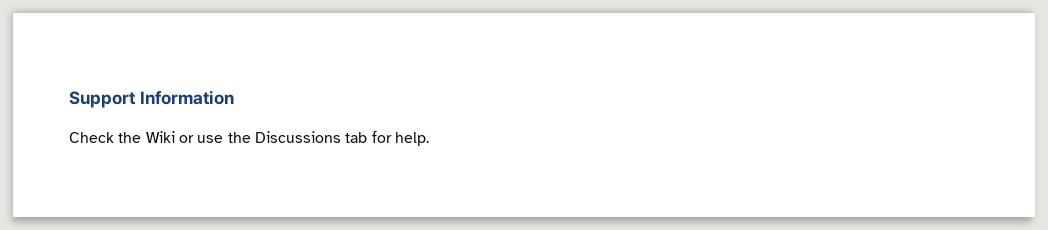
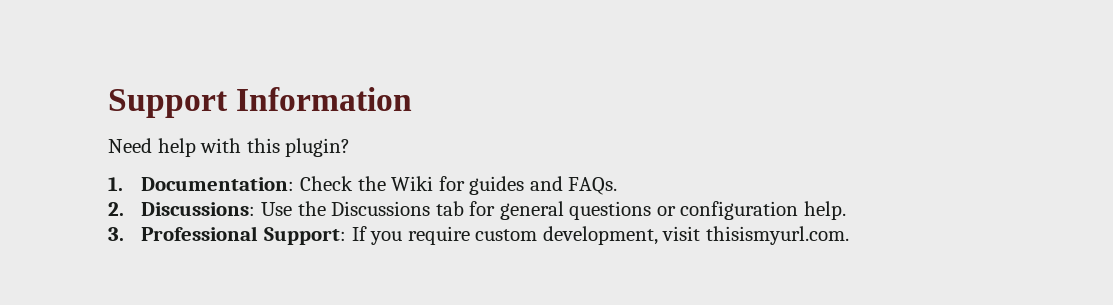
- Check the Wiki or use the Discussions tab for help.
+ Need help with this plugin?
+ 1. Documentation: Check the Wiki for guides and FAQs.
+ 2. Discussions: Use the Discussions tab for general questions or configuration help.
+ 3. Professional Support: If you require custom development, visit thisismyurl.com.

